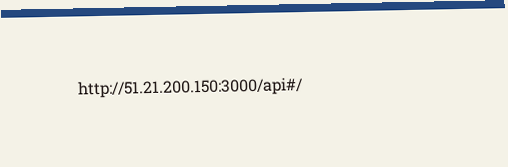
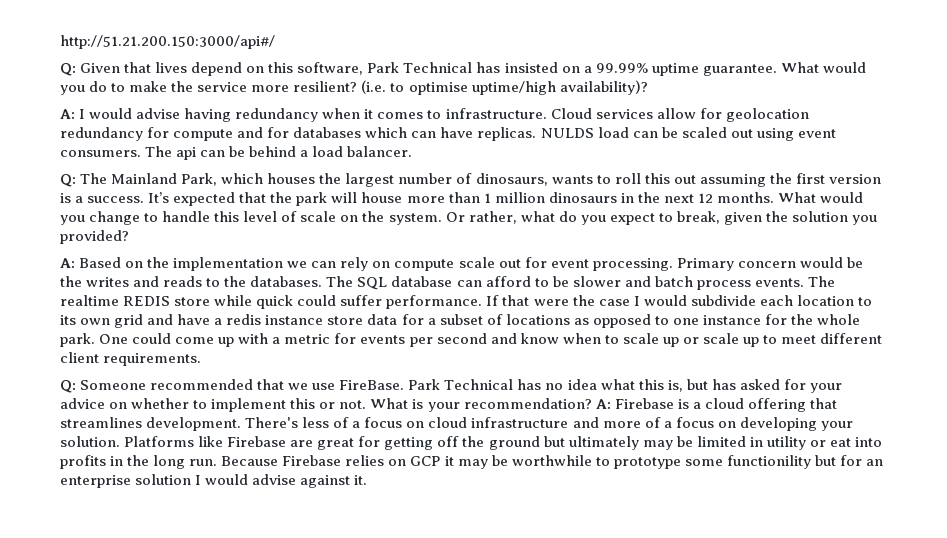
+ Q: Given that lives depend on this software, Park Technical has insisted on a 99.99% uptime guarantee. What would you do to make the service more resilient? (i.e. to optimise uptime/high availability)?
+ A: I would advise having redundancy when it comes to infrastructure. Cloud services allow for geolocation redundancy for compute and for databases which can have replicas. NULDS load can be scaled out using event consumers. The api can be behind a load balancer.
+ Q: The Mainland Park, which houses the largest number of dinosaurs, wants to roll this out assuming the first version is a success. It’s expected that the park will house more than 1 million dinosaurs in the next 12 months. What would you change to handle this level of scale on the system. Or rather, what do you expect to break, given the solution you provided?
+ A: Based on the implementation we can rely on compute scale out for event processing. Primary concern would be the writes and reads to the databases. The SQL database can afford to be slower and batch process events. The realtime REDIS store while quick could suffer performance. If that were the case I would subdivide each location to its own grid and have a redis instance store data for a subset of locations as opposed to one instance for the whole park. One could come up with a metric for events per second and know when to scale up or scale up to meet different client requirements.
+ Q: Someone recommended that we use FireBase. Park Technical has no idea what this is, but has asked for your advice on whether to implement this or not. What is your recommendation? A: Firebase is a cloud offering that streamlines development. There's less of a focus on cloud infrastructure and more of a focus on developing your solution. Platforms like Firebase are great for getting off the ground but ultimately may be limited in utility or eat into profits in the long run. Because Firebase relies on GCP it may be worthwhile to prototype some functionility but for an enterprise solution I would advise against it.

